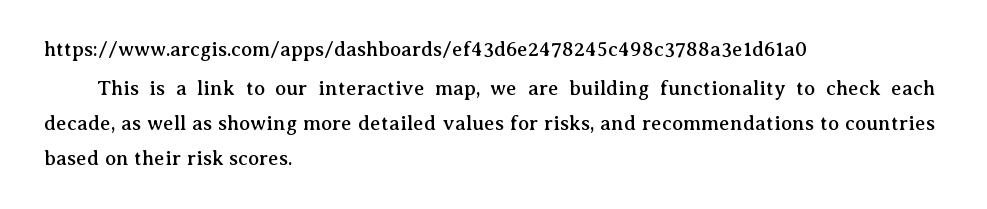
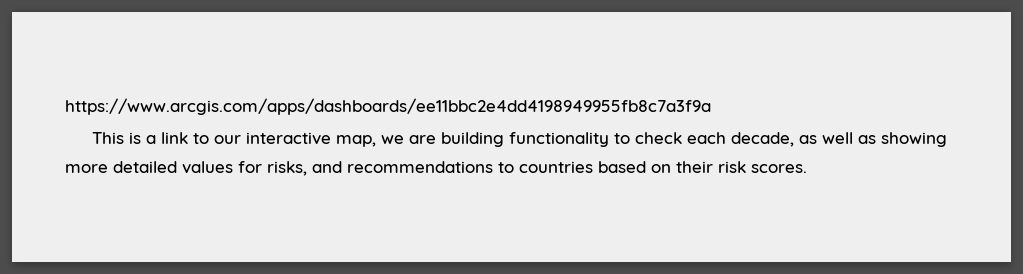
- https://www.arcgis.com/apps/dashboards/ef43d6e2478245c498c3788a3e1d61a0
+ https://www.arcgis.com/apps/dashboards/ee11bbc2e4dd4198949955fb8c7a3f9a

